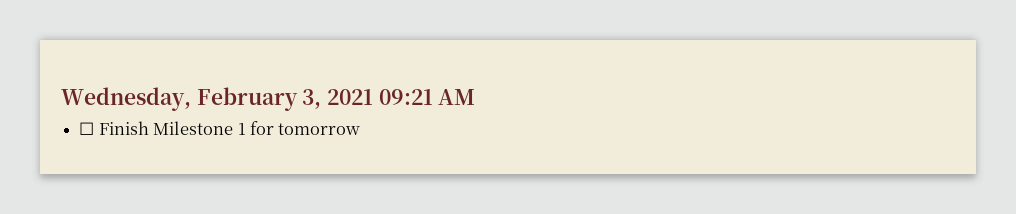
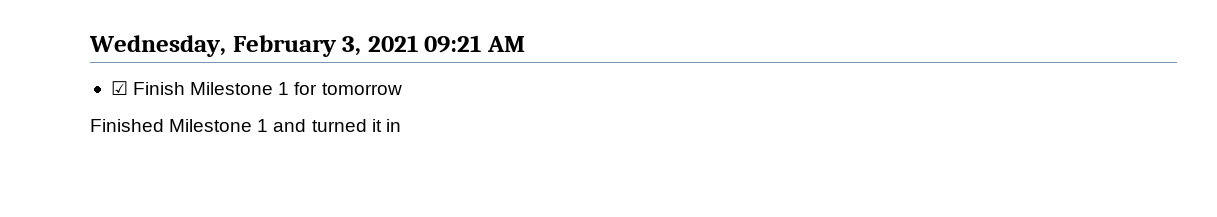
- ☐ Finish Milestone 1 for tomorrow
+ ☑ Finish Milestone 1 for tomorrow
+ Finished Milestone 1 and turned it in

